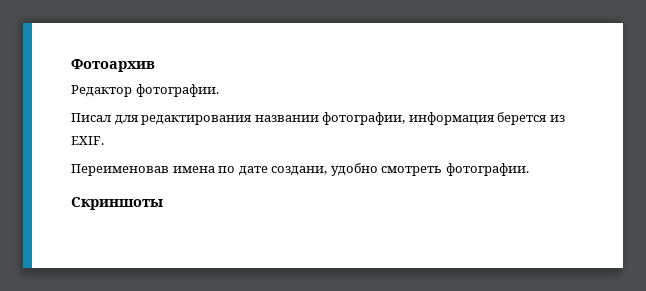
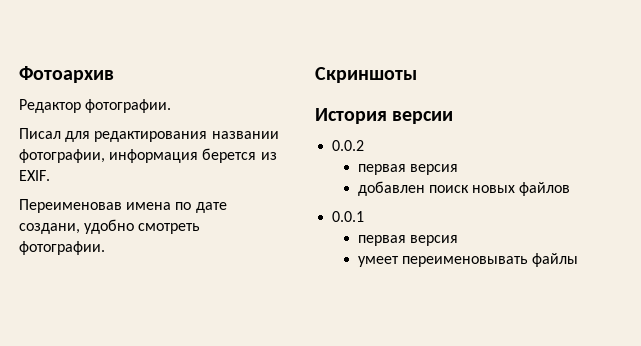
+ История версии
+ 0.0.2
+ первая версия
+ добавлен поиск новых файлов
+ 0.0.1
+ первая версия
+ умеет переименовывать файлы

